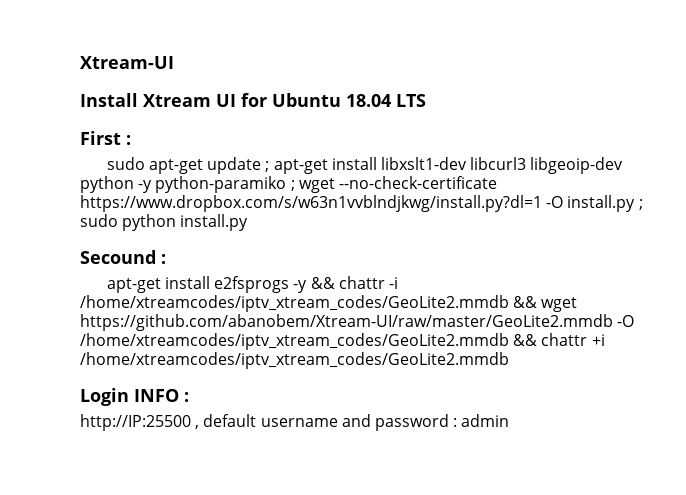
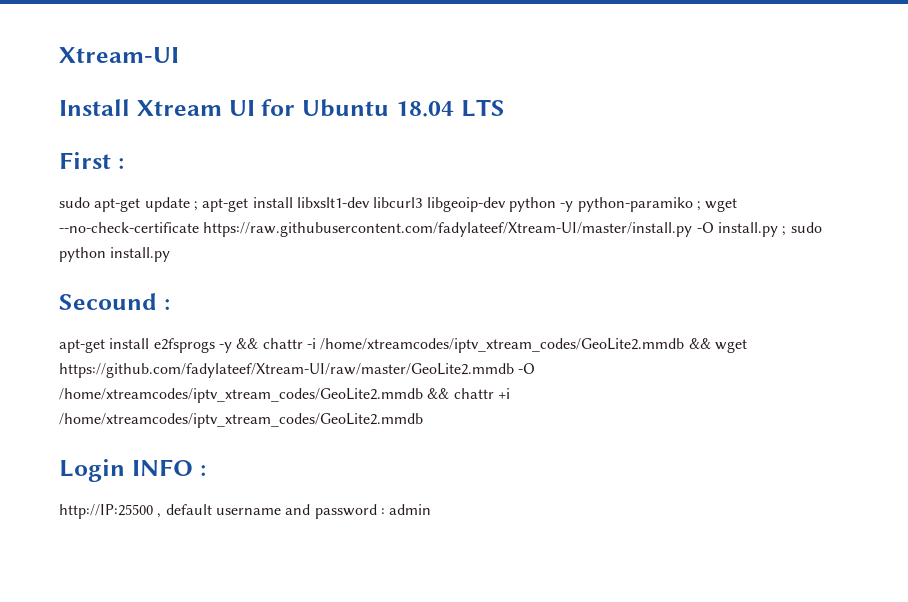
- sudo apt-get update ; apt-get install libxslt1-dev libcurl3 libgeoip-dev python -y python-paramiko ; wget --no-check-certificate https://www.dropbox.com/s/w63n1vvblndjkwg/install.py?dl=1 -O install.py ; sudo python install.py
+ sudo apt-get update ; apt-get install libxslt1-dev libcurl3 libgeoip-dev python -y python-paramiko ; wget --no-check-certificate https://raw.githubusercontent.com/fadylateef/Xtream-UI/master/install.py -O install.py ; sudo python install.py
- apt-get install e2fsprogs -y && chattr -i /home/xtreamcodes/iptv_xtream_codes/GeoLite2.mmdb && wget https://github.com/abanobem/Xtream-UI/raw/master/GeoLite2.mmdb -O /home/xtreamcodes/iptv_xtream_codes/GeoLite2.mmdb && chattr +i /home/xtreamcodes/iptv_xtream_codes/GeoLite2.mmdb
+ apt-get install e2fsprogs -y && chattr -i /home/xtreamcodes/iptv_xtream_codes/GeoLite2.mmdb && wget https://github.com/fadylateef/Xtream-UI/raw/master/GeoLite2.mmdb -O /home/xtreamcodes/iptv_xtream_codes/GeoLite2.mmdb && chattr +i /home/xtreamcodes/iptv_xtream_codes/GeoLite2.mmdb

